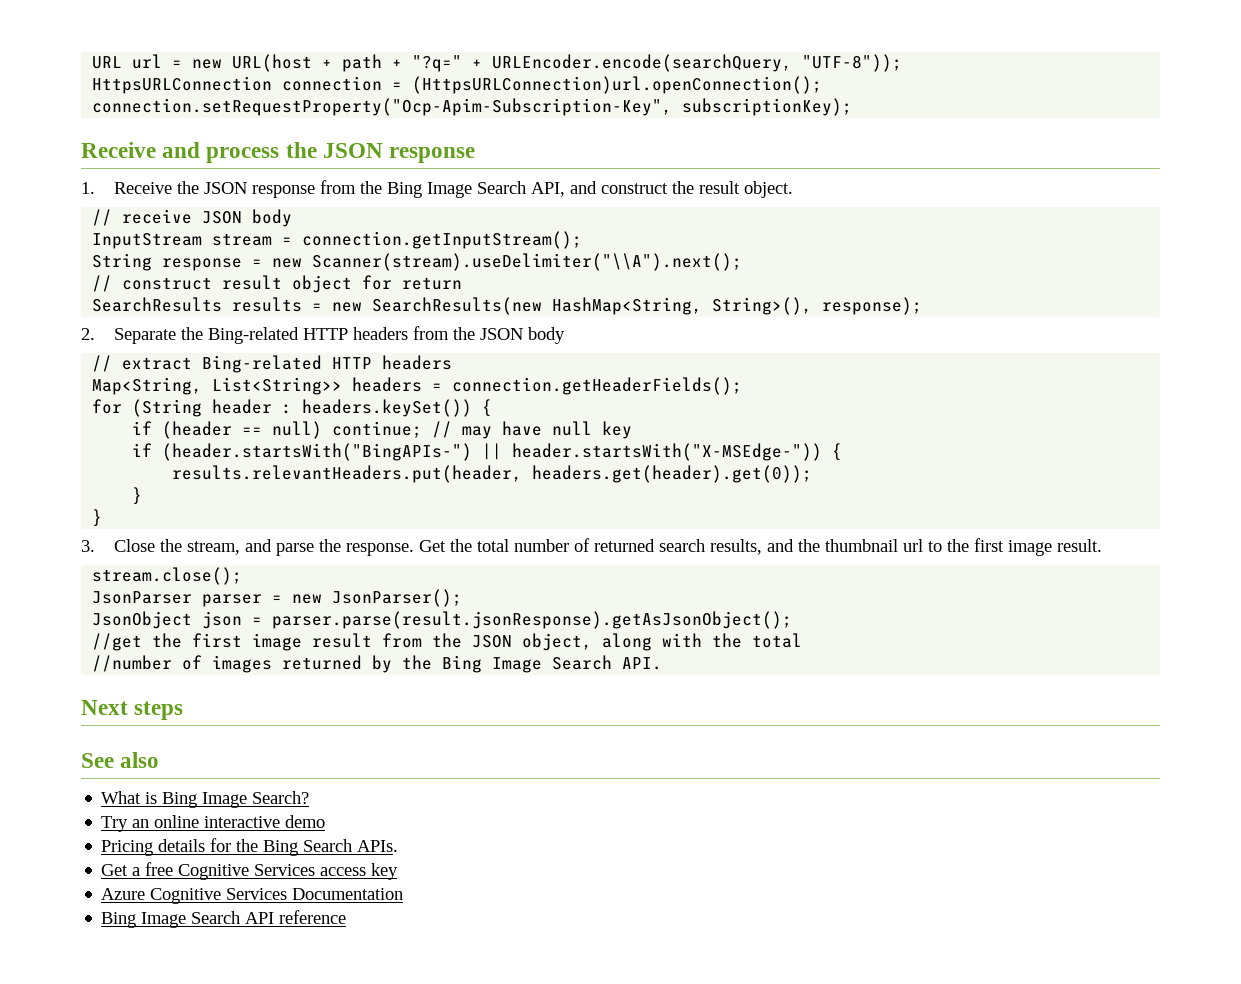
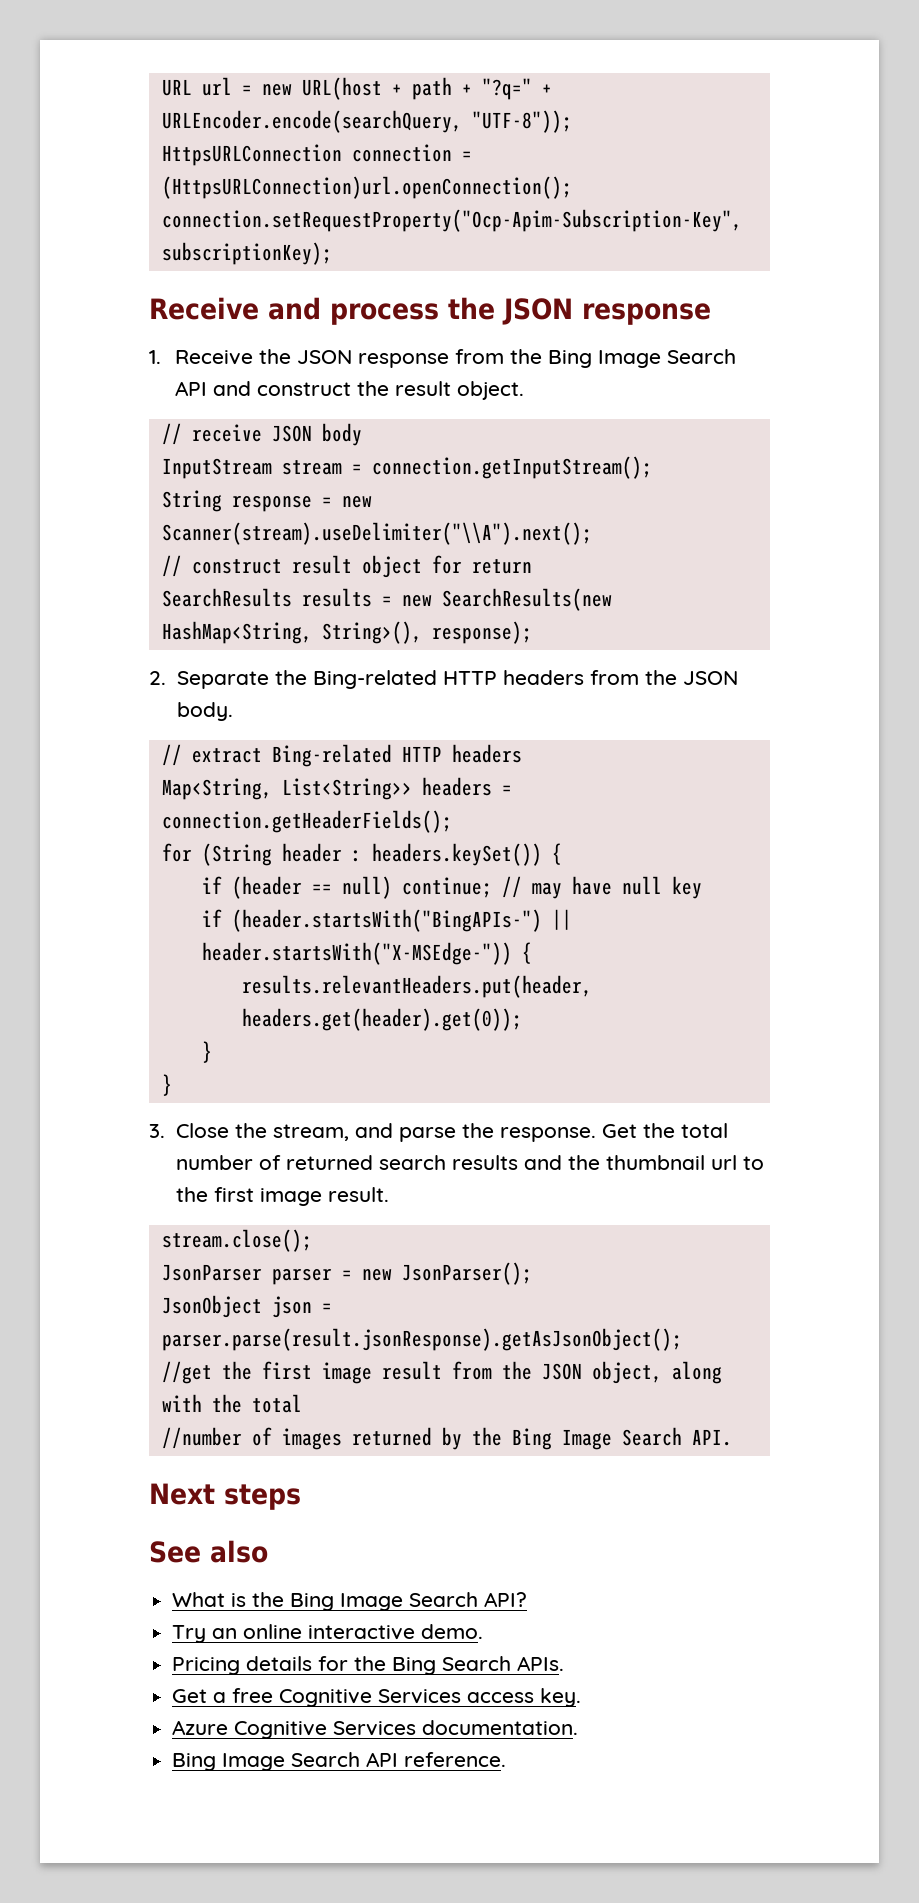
- 1. Receive the JSON response from the Bing Image Search API, and construct the result object.
+ 1. Receive the JSON response from the Bing Image Search API and construct the result object.
- 2. Separate the Bing-related HTTP headers from the JSON body
+ 2. Separate the Bing-related HTTP headers from the JSON body.
- Get the total number of returned search results, and the thumbnail url to the first image result.
+ Get the total number of returned search results and the thumbnail url to the first image result.
- What is Bing Image Search?
+ What is the Bing Image Search API?
- Try an online interactive demo
+ Try an online interactive demo.
- Get a free Cognitive Services access key
+ Get a free Cognitive Services access key.
- Azure Cognitive Services Documentation
- Bing Image Search API reference
+ Azure Cognitive Services documentation.
+ Bing Image Search API reference.

